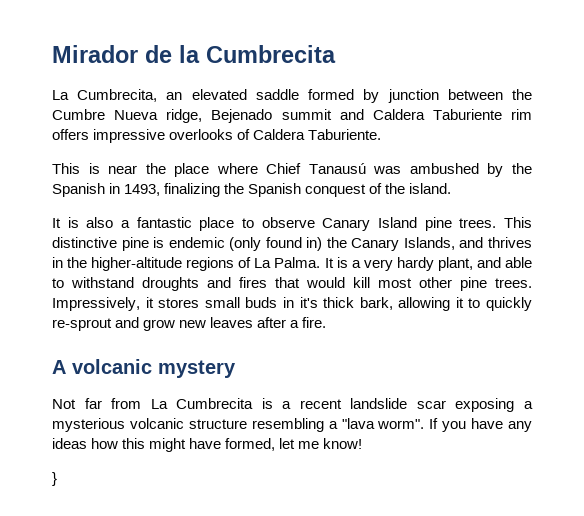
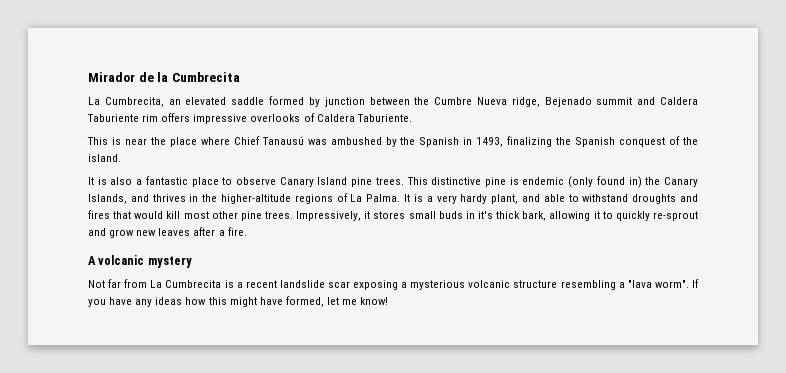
- }

